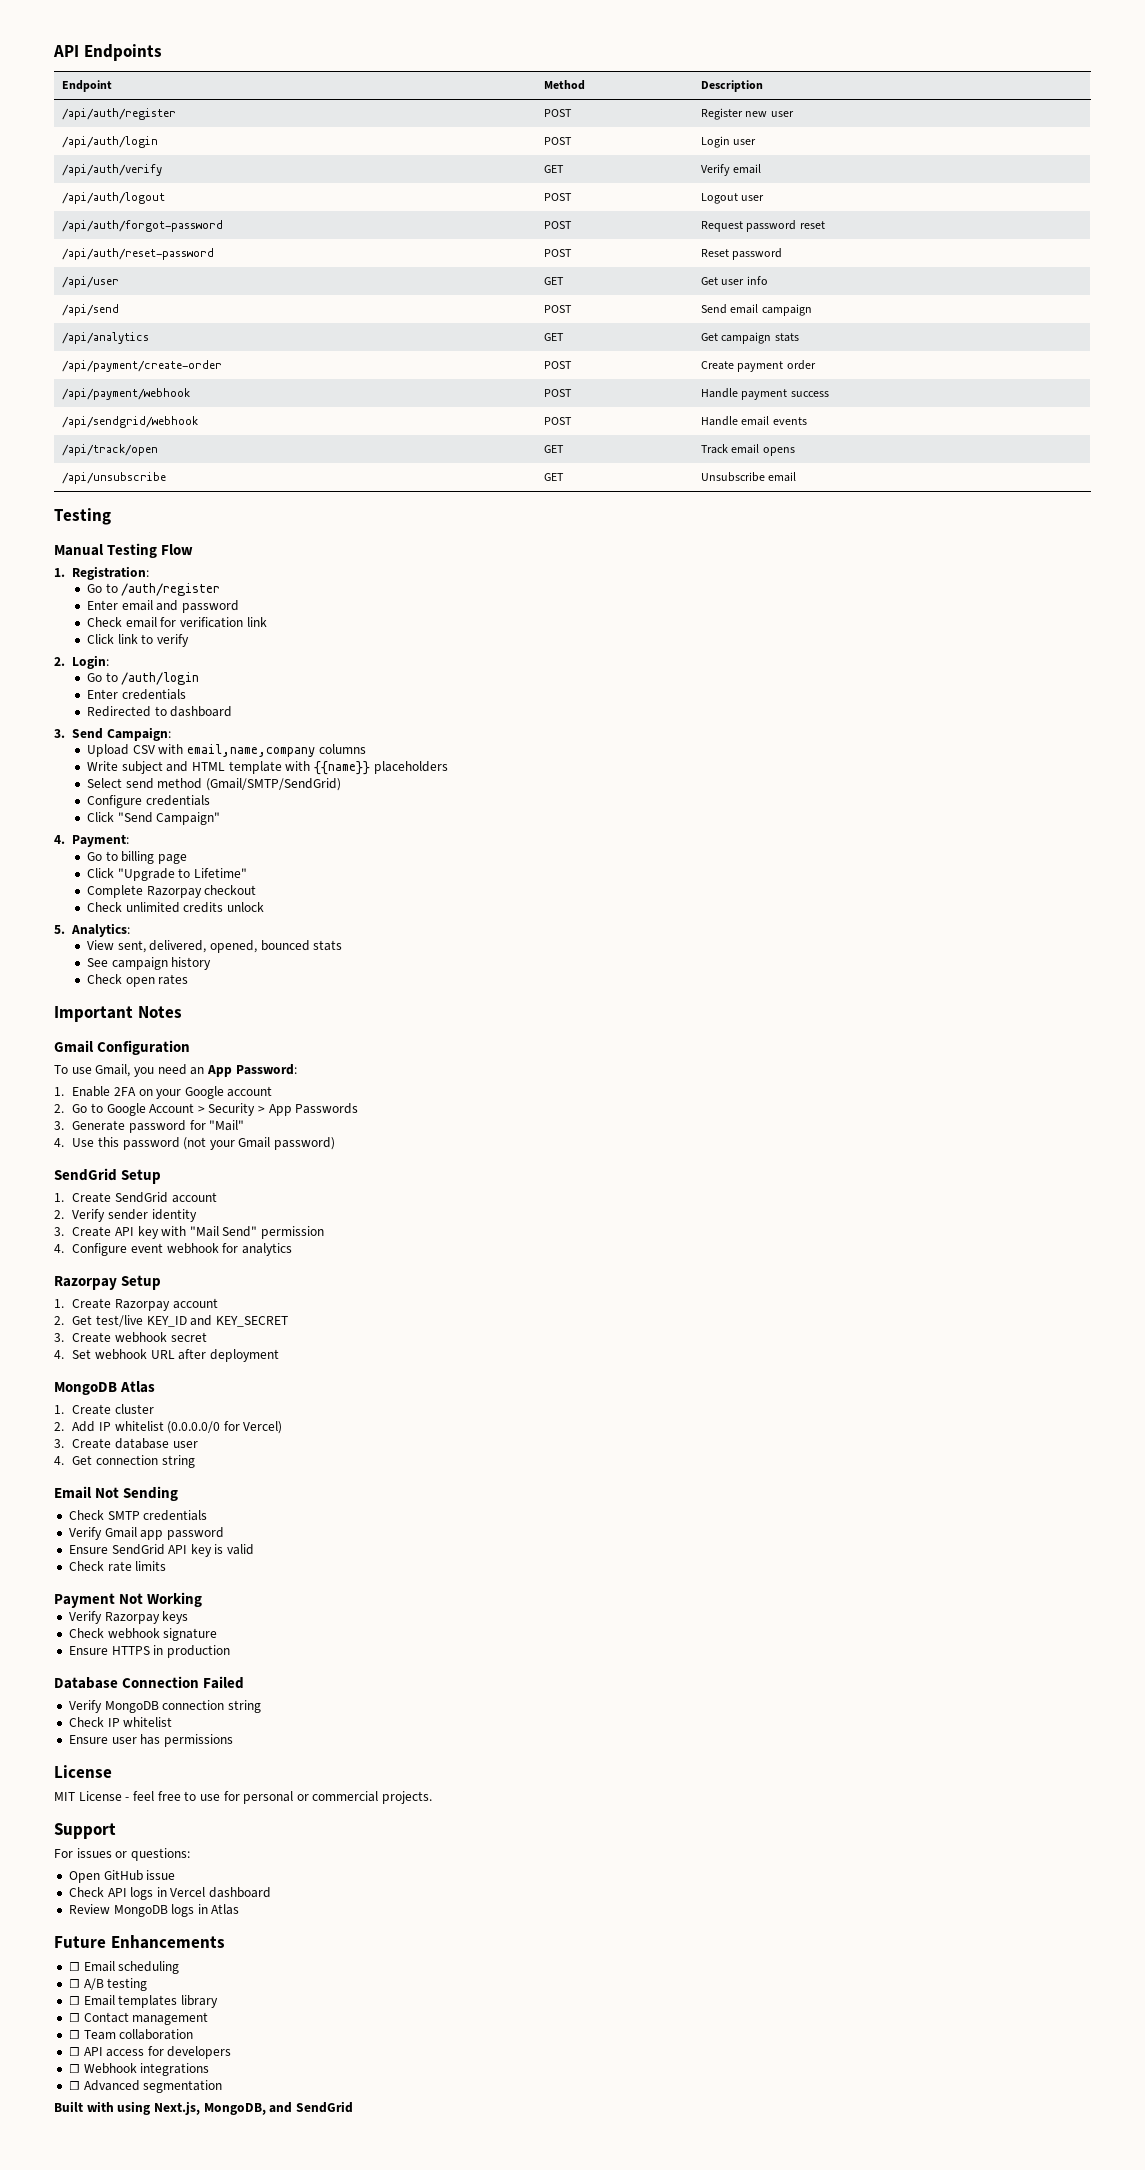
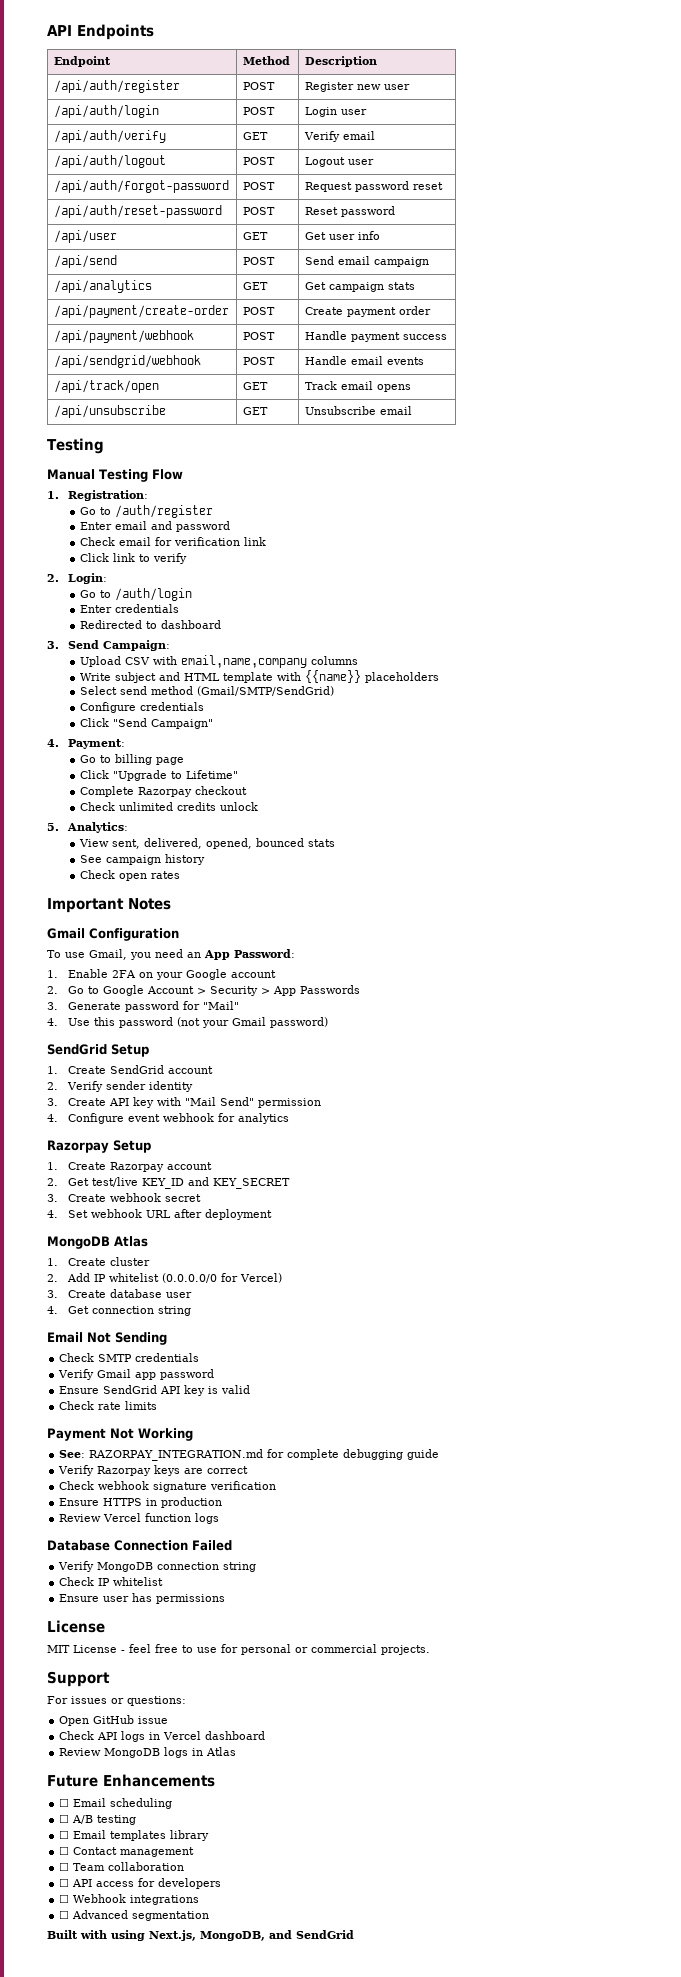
+ See: RAZORPAY_INTEGRATION.md for complete debugging guide
- Verify Razorpay keys
+ Verify Razorpay keys are correct
- Check webhook signature
+ Check webhook signature verification
+ Review Vercel function logs

